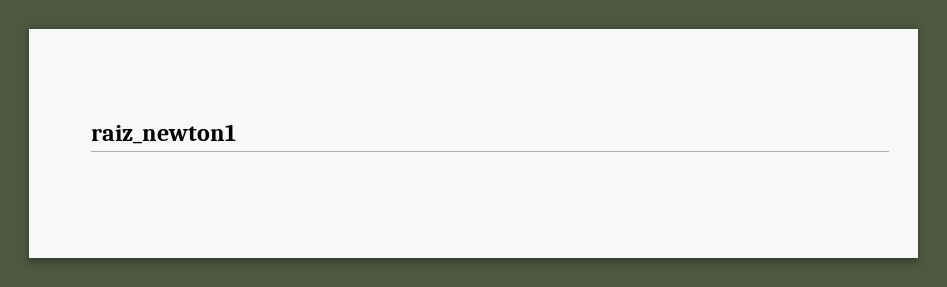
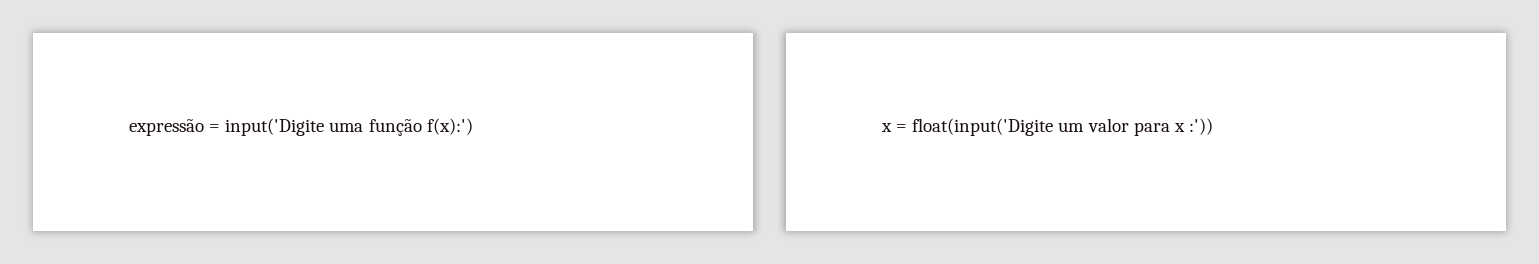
- raiz_newton1
+ expressão = input('Digite uma função f(x):')
+ x = float(input('Digite um valor para x :'))

